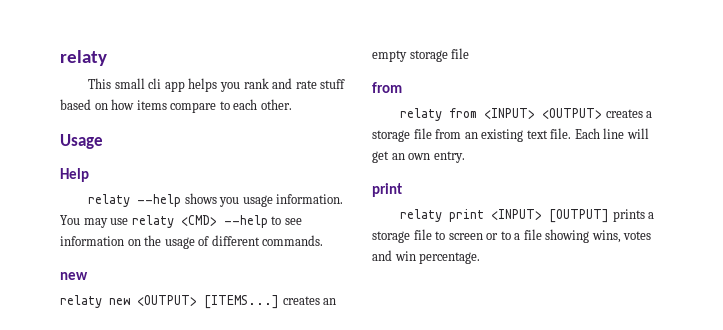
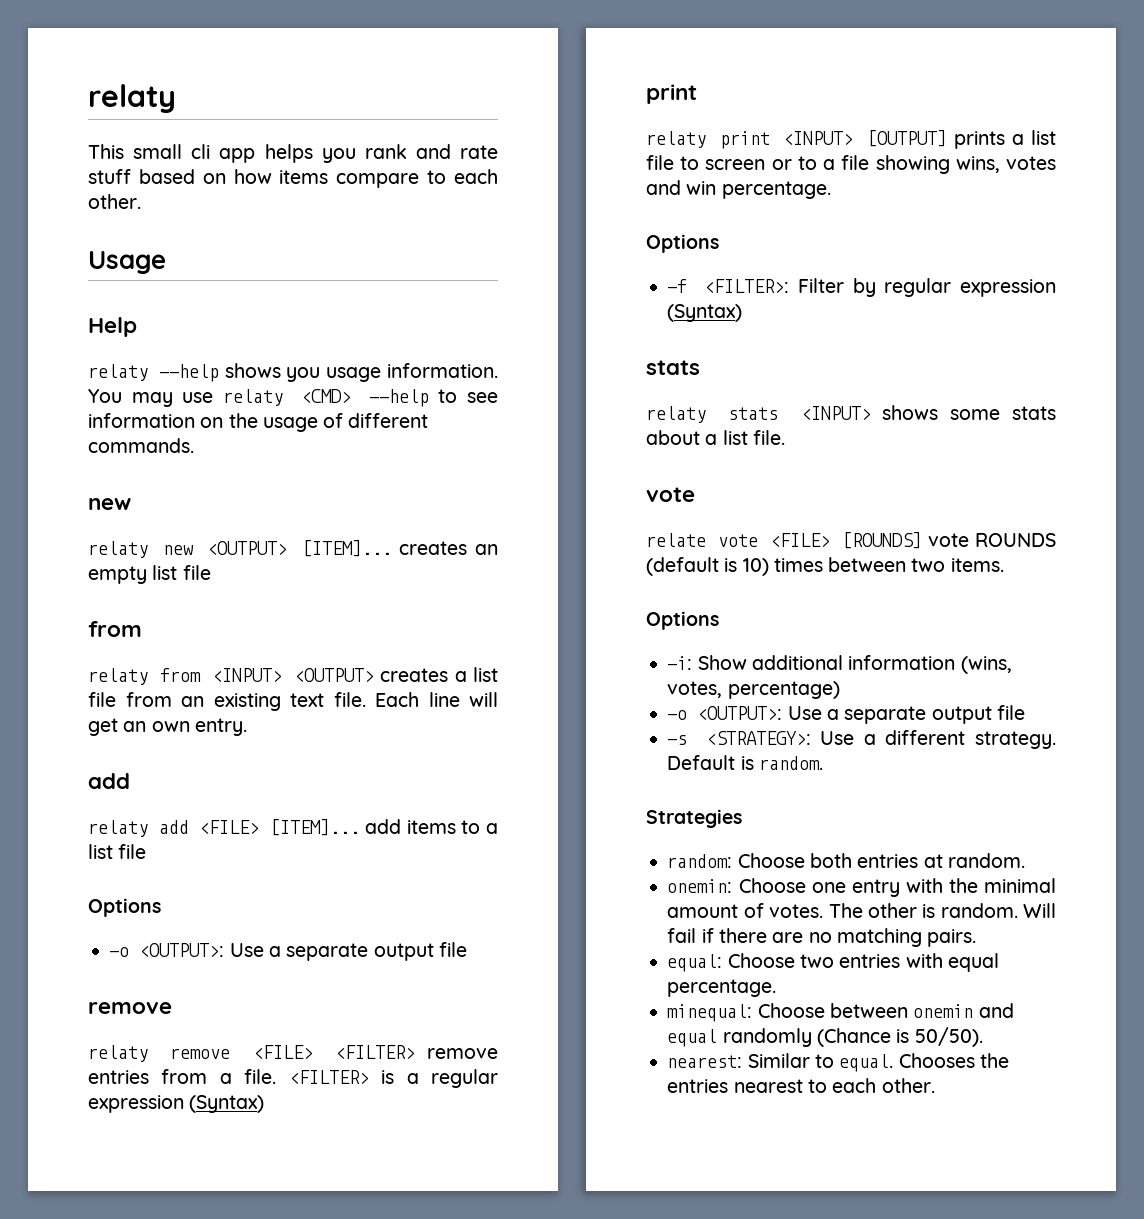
- relaty new <OUTPUT> [ITEMS...] creates an empty storage file
+ relaty new <OUTPUT> [ITEM]... creates an empty list file
- relaty from <INPUT> <OUTPUT> creates a storage file from an existing text file.
+ relaty from <INPUT> <OUTPUT> creates a list file from an existing text file.
  Each line will get an own entry.
+ add
+ relaty add <FILE> [ITEM]... add items to a list file
+ Options
+ -o <OUTPUT>: Use a separate output file
+ remove
+ relaty remove <FILE> <FILTER> remove entries from a file. <FILTER> is a regular expression (Syntax)
- relaty print <INPUT> [OUTPUT] prints a storage file to screen or to a file showing wins, votes and win percentage.
+ relaty print <INPUT> [OUTPUT] prints a list file to screen or to a file showing wins, votes and win percentage.
+ Options
+ -f <FILTER>: Filter by regular expression (Syntax)
+ stats
+ relaty stats <INPUT> shows some stats about a list file.
+ vote
+ relate vote <FILE> [ROUNDS] vote ROUNDS (default is 10) times between two items.
+ Options
+ -i: Show additional information (wins, votes, percentage)
+ -o <OUTPUT>: Use a separate output file
+ -s <STRATEGY>: Use a different strategy. Default is random.
+ Strategies
+ random: Choose both entries at random.
+ onemin: Choose one entry with the minimal amount of votes. The other is random. Will fail if there are no matching pairs.
+ equal: Choose two entries with equal percentage.
+ minequal: Choose between onemin and equal randomly (Chance is 50/50).
+ nearest: Similar to equal. Chooses the entries nearest to each other.

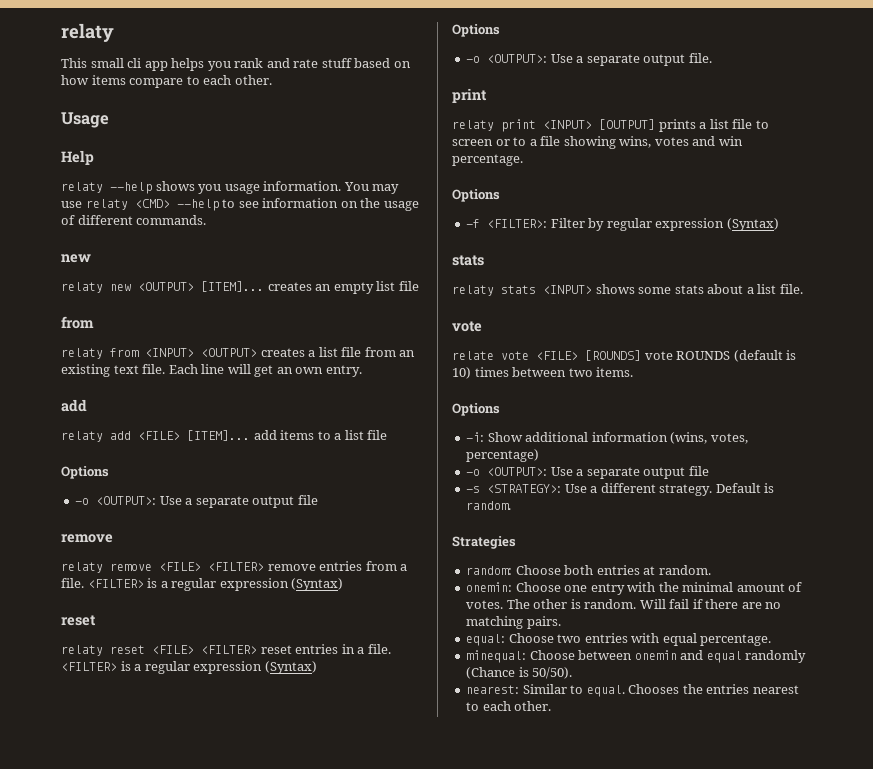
  relaty remove <FILE> <FILTER> remove entries from a file. <FILTER> is a regular expression (Syntax)
+ reset
+ relaty reset <FILE> <FILTER> reset entries in a file. <FILTER> is a regular expression (Syntax)
+ Options
+ -o <OUTPUT>: Use a separate output file.

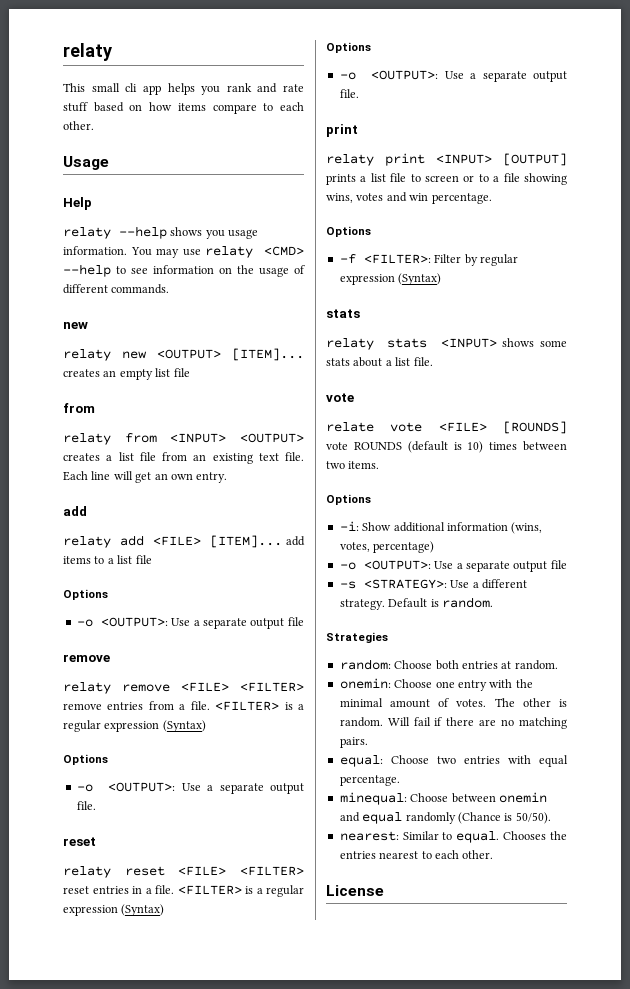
  relaty remove <FILE> <FILTER> remove entries from a file. <FILTER> is a regular expression (Syntax)
+ Options
+ -o <OUTPUT>: Use a separate output file.
+ License

